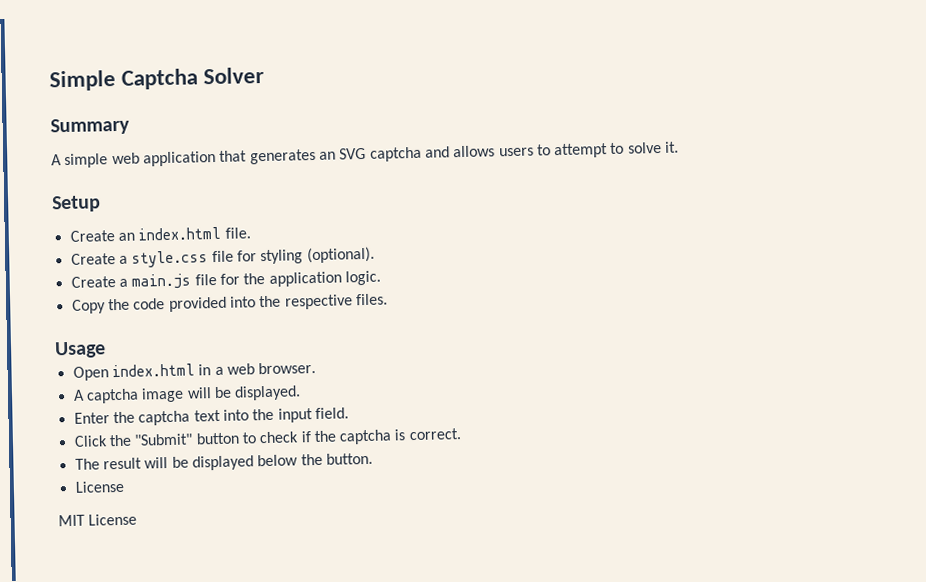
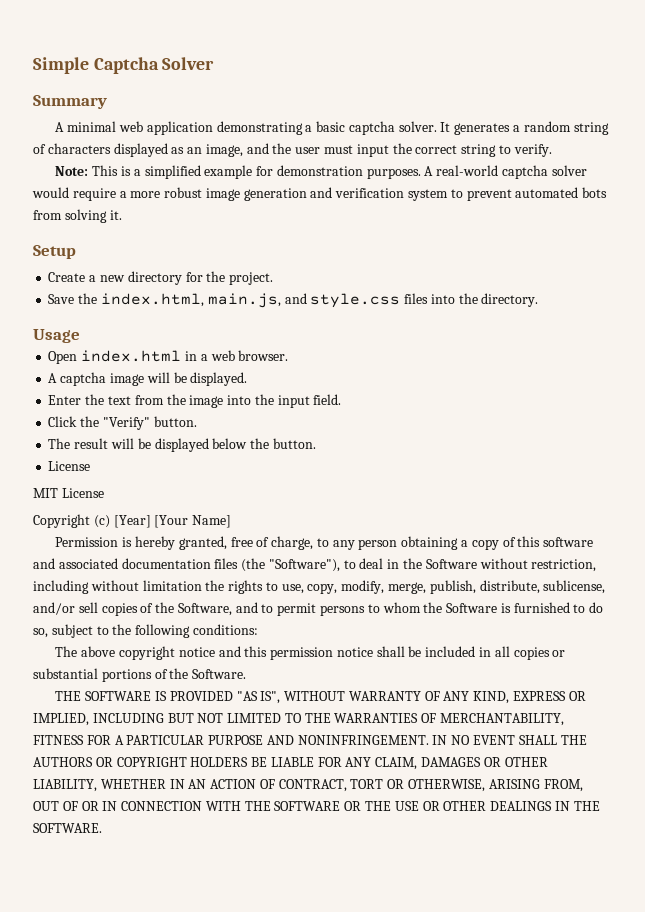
- A simple web application that generates an SVG captcha and allows users to attempt to solve it.
+ A minimal web application demonstrating a basic captcha solver. It generates a random string of characters displayed as an image, and the user must input the correct string to verify.
+ Note: This is a simplified example for demonstration purposes. A real-world captcha solver would require a more robust image generation and verification system to prevent automated bots from solving it.
  Setup
- Create an index.html file.
- Create a style.css file for styling (optional).
- Create a main.js file for the application logic.
- Copy the code provided into the respective files.
+ Create a new directory for the project.
+ Save the index.html, main.js, and style.css files into the directory.
- Enter the captcha text into the input field.
+ Enter the text from the image into the input field.
- Click the "Submit" button to check if the captcha is correct.
+ Click the "Verify" button.
+ Copyright (c) [Year] [Your Name]
+ Permission is hereby granted, free of charge, to any person obtaining a copy of this software and associated documentation files (the "Software"), to deal in the Software without restriction, including without limitation the rights to use, copy, modify, merge, publish, distribute, sublicense, and/or sell copies of the Software, and to permit persons to whom the Software is furnished to do so, subject to the following conditions:
+ The above copyright notice and this permission notice shall be included in all copies or substantial portions of the Software.
+ THE SOFTWARE IS PROVIDED "AS IS", WITHOUT WARRANTY OF ANY KIND, EXPRESS OR IMPLIED, INCLUDING BUT NOT LIMITED TO THE WARRANTIES OF MERCHANTABILITY, FITNESS FOR A PARTICULAR PURPOSE AND NONINFRINGEMENT. IN NO EVENT SHALL THE AUTHORS OR COPYRIGHT HOLDERS BE LIABLE FOR ANY CLAIM, DAMAGES OR OTHER LIABILITY, WHETHER IN AN ACTION OF CONTRACT, TORT OR OTHERWISE, ARISING FROM, OUT OF OR IN CONNECTION WITH THE SOFTWARE OR THE USE OR OTHER DEALINGS IN THE SOFTWARE.

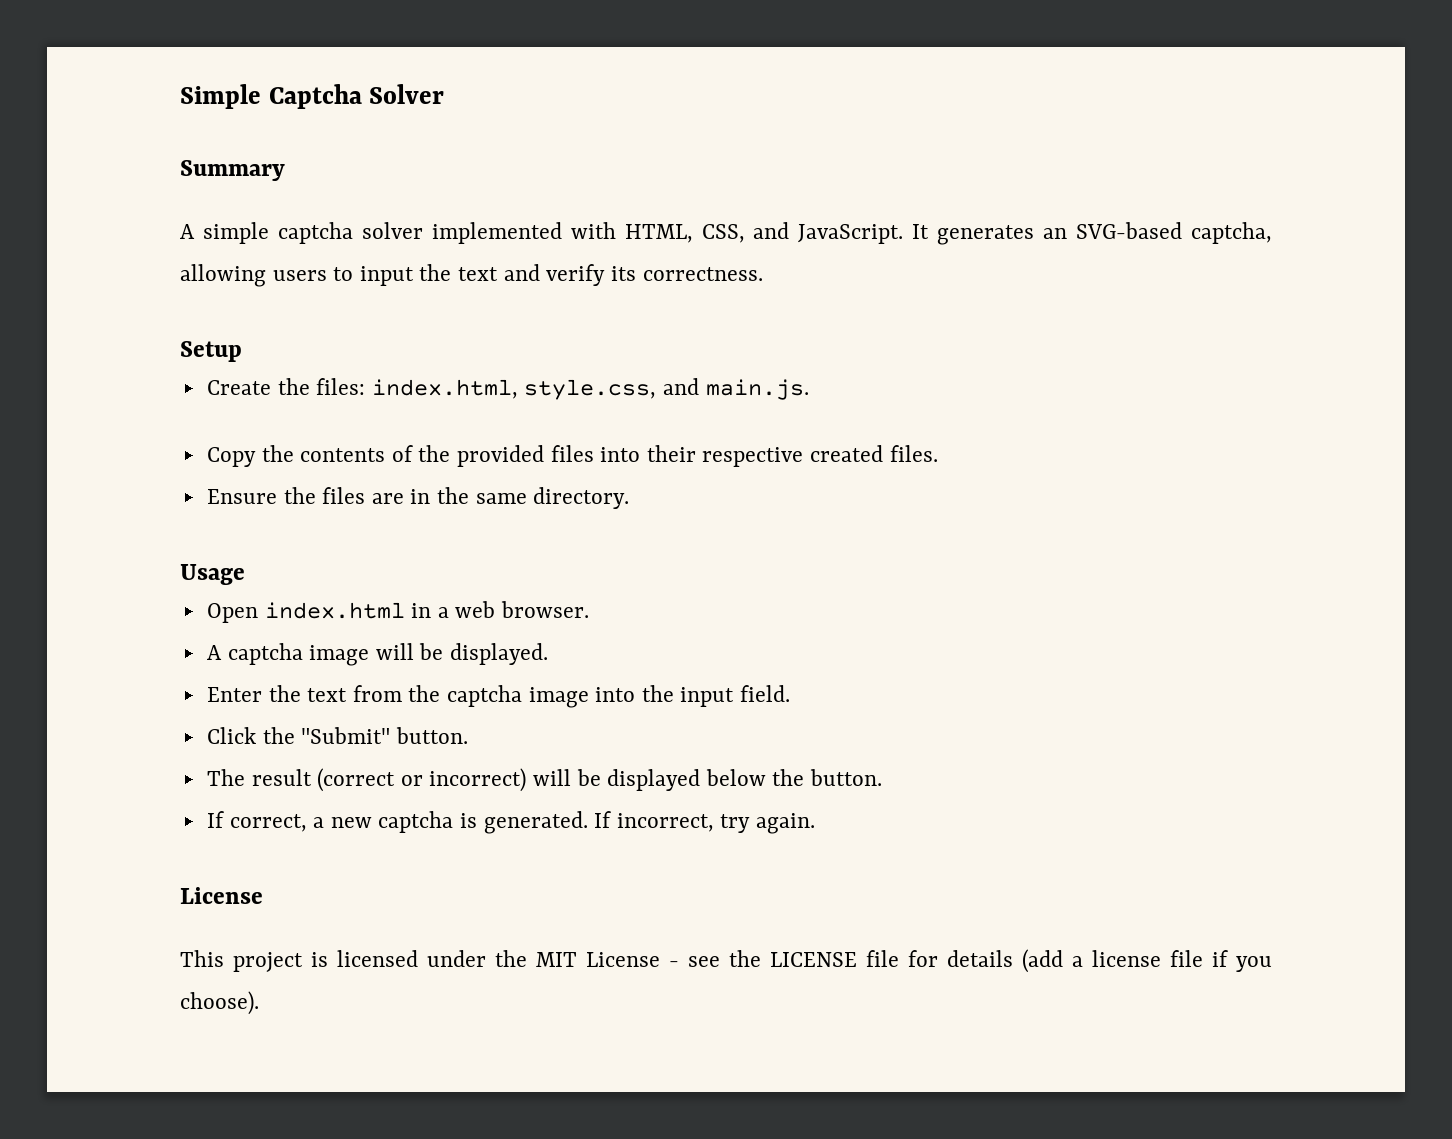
- A minimal web application demonstrating a basic captcha solver. It generates a random string of characters displayed as an image, and the user must input the correct string to verify.
- Note: This is a simplified example for demonstration purposes. A real-world captcha solver would require a more robust image generation and verification system to prevent automated bots from solving it.
+ A simple captcha solver implemented with HTML, CSS, and JavaScript. It generates an SVG-based captcha, allowing users to input the text and verify its correctness.
  Setup
- Create a new directory for the project.
- Save the index.html, main.js, and style.css files into the directory.
+ Create the files: index.html, style.css, and main.js.
+ Copy the contents of the provided files into their respective created files.
+ Ensure the files are in the same directory.
- Enter the text from the image into the input field.
+ Enter the text from the captcha image into the input field.
- Click the "Verify" button.
+ Click the "Submit" button.
- The result will be displayed below the button.
+ The result (correct or incorrect) will be displayed below the button.
+ If correct, a new captcha is generated. If incorrect, try again.
  License
- MIT License
- Copyright (c) [Year] [Your Name]
- Permission is hereby granted, free of charge, to any person obtaining a copy of this software and associated documentation files (the "Software"), to deal in the Software without restriction, including without limitation the rights to use, copy, modify, merge, publish, distribute, sublicense, and/or sell copies of the Software, and to permit persons to whom the Software is furnished to do so, subject to the following conditions:
- The above copyright notice and this permission notice shall be included in all copies or substantial portions of the Software.
- THE SOFTWARE IS PROVIDED "AS IS", WITHOUT WARRANTY OF ANY KIND, EXPRESS OR IMPLIED, INCLUDING BUT NOT LIMITED TO THE WARRANTIES OF MERCHANTABILITY, FITNESS FOR A PARTICULAR PURPOSE AND NONINFRINGEMENT. IN NO EVENT SHALL THE AUTHORS OR COPYRIGHT HOLDERS BE LIABLE FOR ANY CLAIM, DAMAGES OR OTHER LIABILITY, WHETHER IN AN ACTION OF CONTRACT, TORT OR OTHERWISE, ARISING FROM, OUT OF OR IN CONNECTION WITH THE SOFTWARE OR THE USE OR OTHER DEALINGS IN THE SOFTWARE.
+ This project is licensed under the MIT License - see the LICENSE file for details (add a license file if you choose).

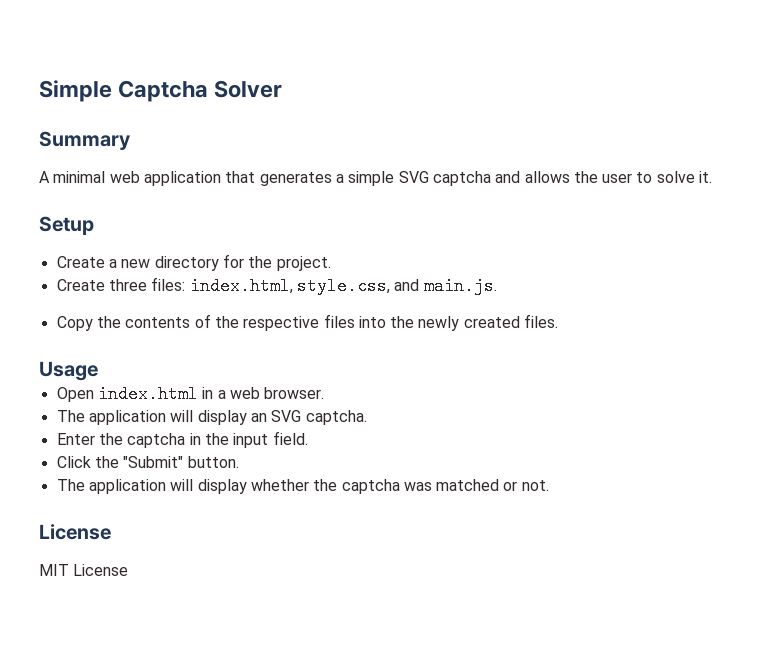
- A simple captcha solver implemented with HTML, CSS, and JavaScript. It generates an SVG-based captcha, allowing users to input the text and verify its correctness.
+ A minimal web application that generates a simple SVG captcha and allows the user to solve it.
  Setup
- Create the files: index.html, style.css, and main.js.
+ Create a new directory for the project.
+ Create three files: index.html, style.css, and main.js.
- Copy the contents of the provided files into their respective created files.
+ Copy the contents of the respective files into the newly created files.
- Ensure the files are in the same directory.
- A captcha image will be displayed.
- Enter the text from the captcha image into the input field.
+ The application will display an SVG captcha.
+ Enter the captcha in the input field.
- The result (correct or incorrect) will be displayed below the button.
- If correct, a new captcha is generated. If incorrect, try again.
+ The application will display whether the captcha was matched or not.
  License
- This project is licensed under the MIT License - see the LICENSE file for details (add a license file if you choose).
+ MIT License

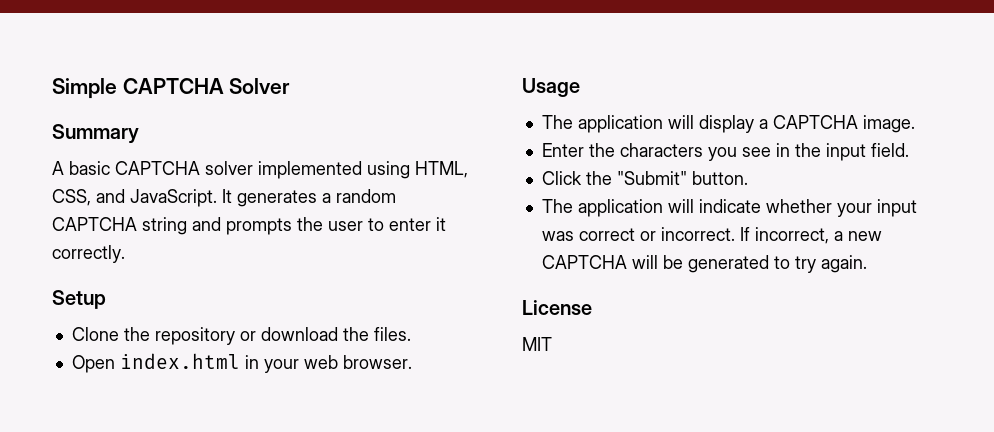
- Simple Captcha Solver
+ Simple CAPTCHA Solver
- A minimal web application that generates a simple SVG captcha and allows the user to solve it.
+ A basic CAPTCHA solver implemented using HTML, CSS, and JavaScript. It generates a random CAPTCHA string and prompts the user to enter it correctly.
  Setup
- Create a new directory for the project.
- Create three files: index.html, style.css, and main.js.
- Copy the contents of the respective files into the newly created files.
+ Clone the repository or download the files.
- Usage
- Open index.html in a web browser.
+ Open index.html in your web browser.
- The application will display an SVG captcha.
+ Usage
+ The application will display a CAPTCHA image.
- Enter the captcha in the input field.
+ Enter the characters you see in the input field.
- The application will display whether the captcha was matched or not.
+ The application will indicate whether your input was correct or incorrect. If incorrect, a new CAPTCHA will be generated to try again.
- MIT License
+ MIT

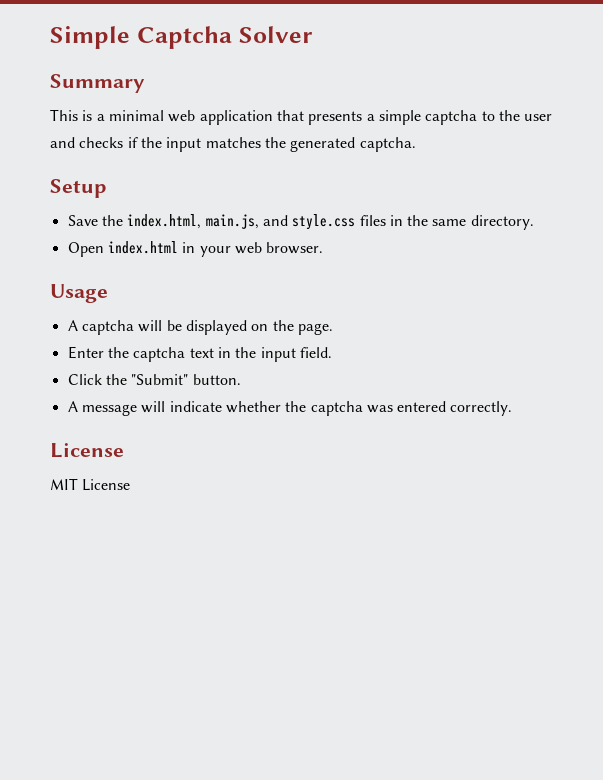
- Simple CAPTCHA Solver
+ Simple Captcha Solver
- A basic CAPTCHA solver implemented using HTML, CSS, and JavaScript. It generates a random CAPTCHA string and prompts the user to enter it correctly.
+ This is a minimal web application that presents a simple captcha to the user and checks if the input matches the generated captcha.
  Setup
- Clone the repository or download the files.
+ Save the index.html, main.js, and style.css files in the same directory.
- The application will display a CAPTCHA image.
+ A captcha will be displayed on the page.
- Enter the characters you see in the input field.
+ Enter the captcha text in the input field.
- The application will indicate whether your input was correct or incorrect. If incorrect, a new CAPTCHA will be generated to try again.
+ A message will indicate whether the captcha was entered correctly.
- MIT
+ MIT License

